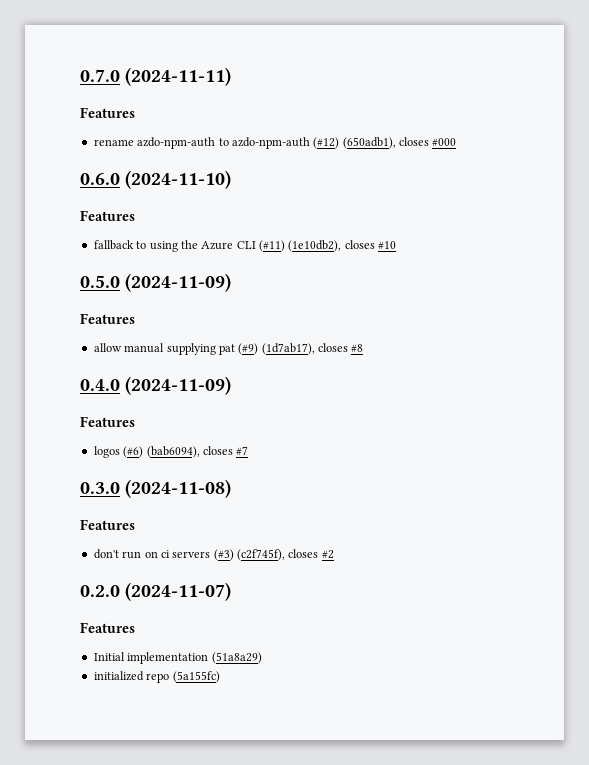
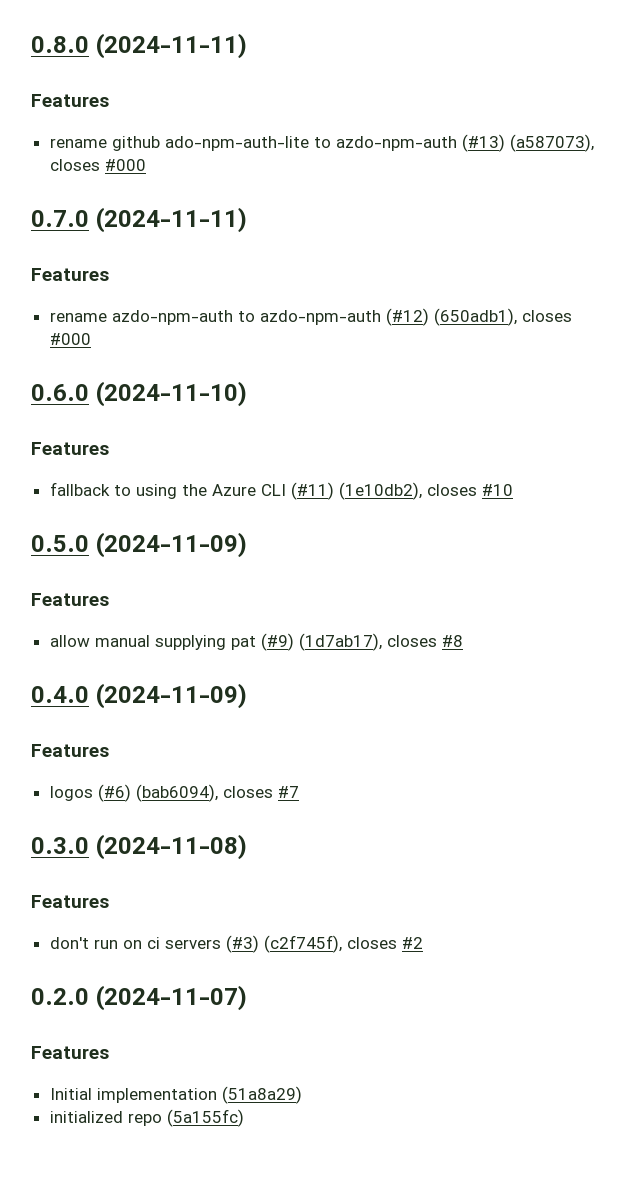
+ 0.8.0 (2024-11-11)
+ Features
+ rename github ado-npm-auth-lite to azdo-npm-auth (#13) (a587073), closes #000

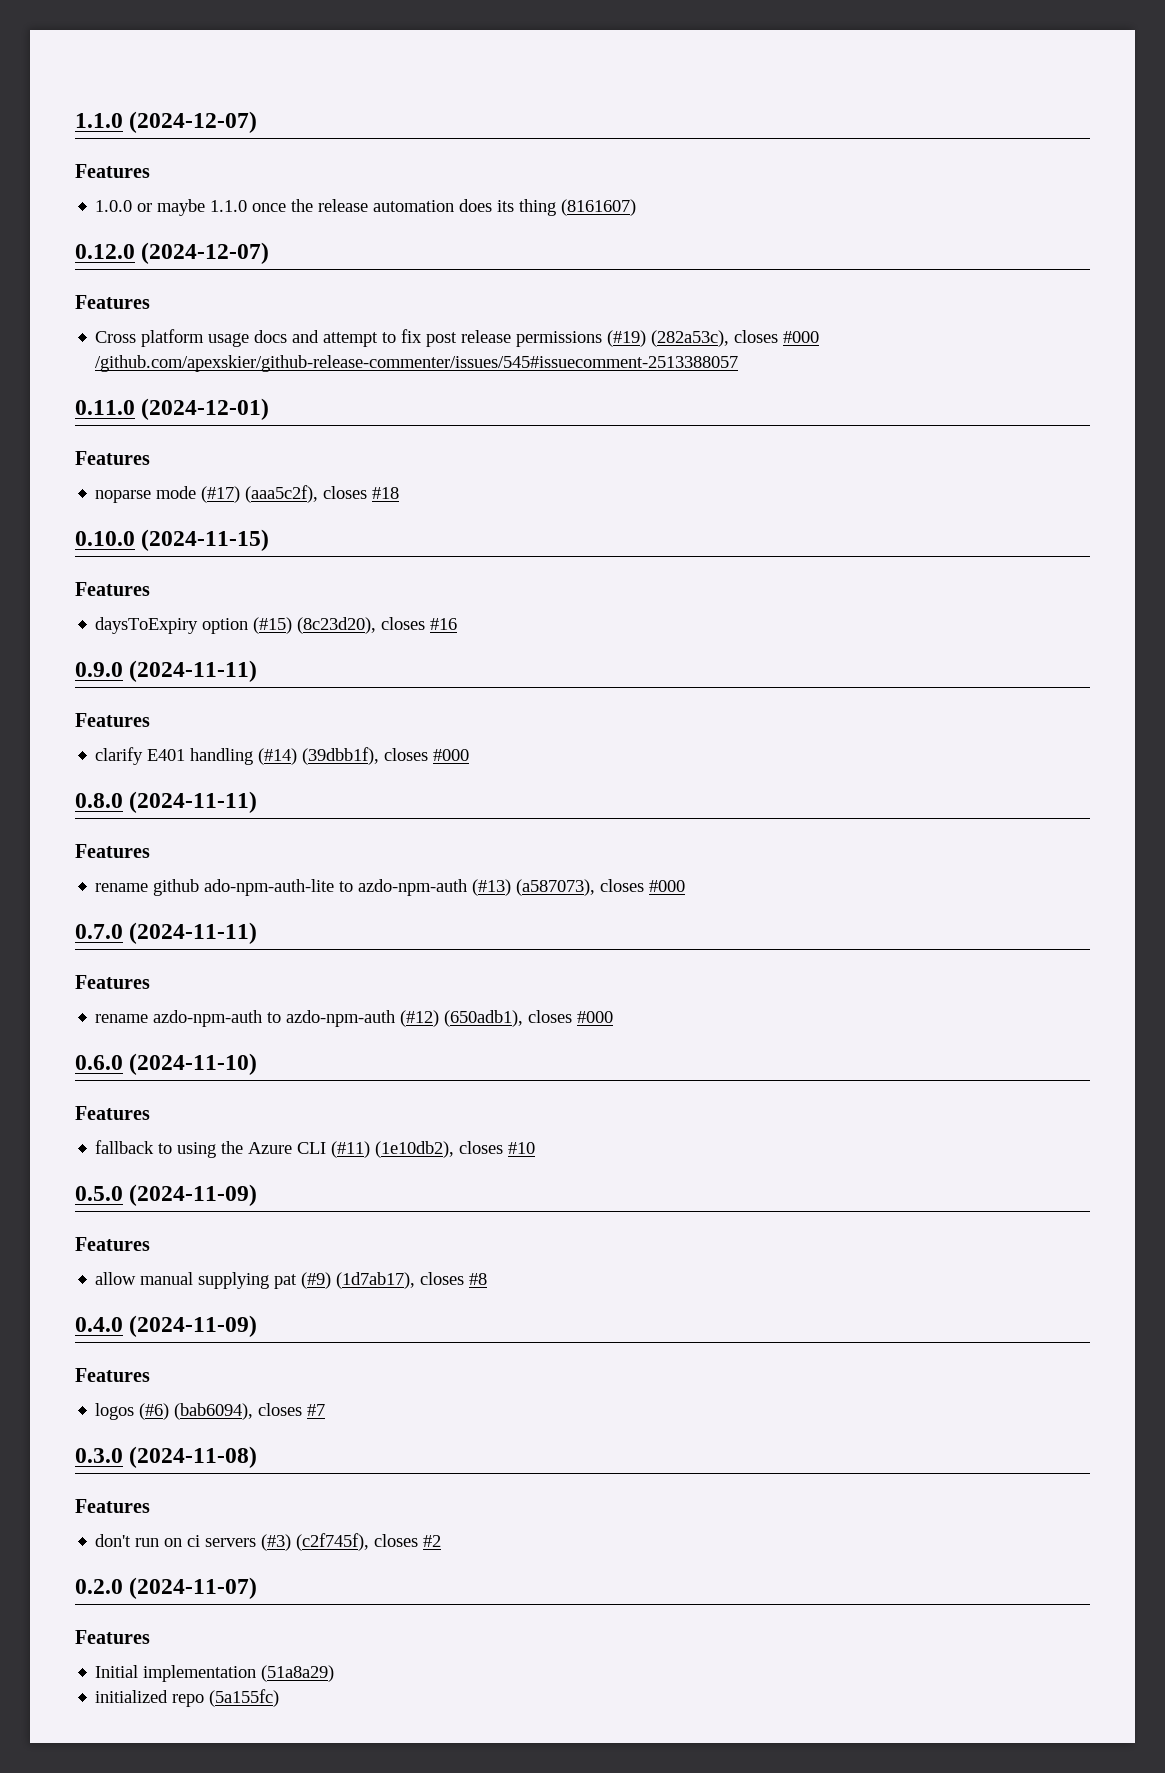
+ 1.1.0 (2024-12-07)
+ Features
+ 1.0.0 or maybe 1.1.0 once the release automation does its thing (8161607)
+ 0.12.0 (2024-12-07)
+ Features
+ Cross platform usage docs and attempt to fix post release permissions (#19) (282a53c), closes #000 /github.com/apexskier/github-release-commenter/issues/545#issuecomment-2513388057
+ 0.11.0 (2024-12-01)
+ Features
+ noparse mode (#17) (aaa5c2f), closes #18
+ 0.10.0 (2024-11-15)
+ Features
+ daysToExpiry option (#15) (8c23d20), closes #16
+ 0.9.0 (2024-11-11)
+ Features
+ clarify E401 handling (#14) (39dbb1f), closes #000

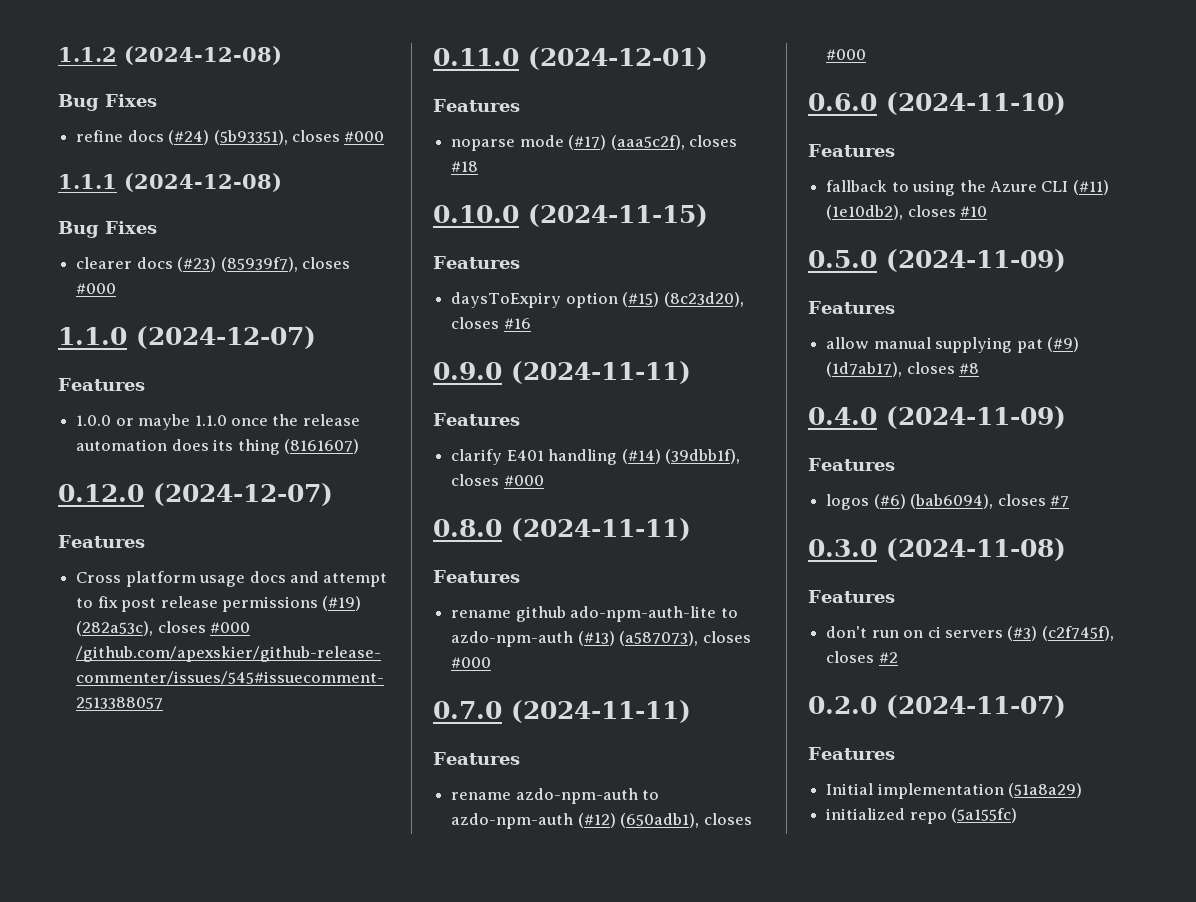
+ 1.1.2 (2024-12-08)
+ Bug Fixes
+ refine docs (#24) (5b93351), closes #000
+ 1.1.1 (2024-12-08)
+ Bug Fixes
+ clearer docs (#23) (85939f7), closes #000

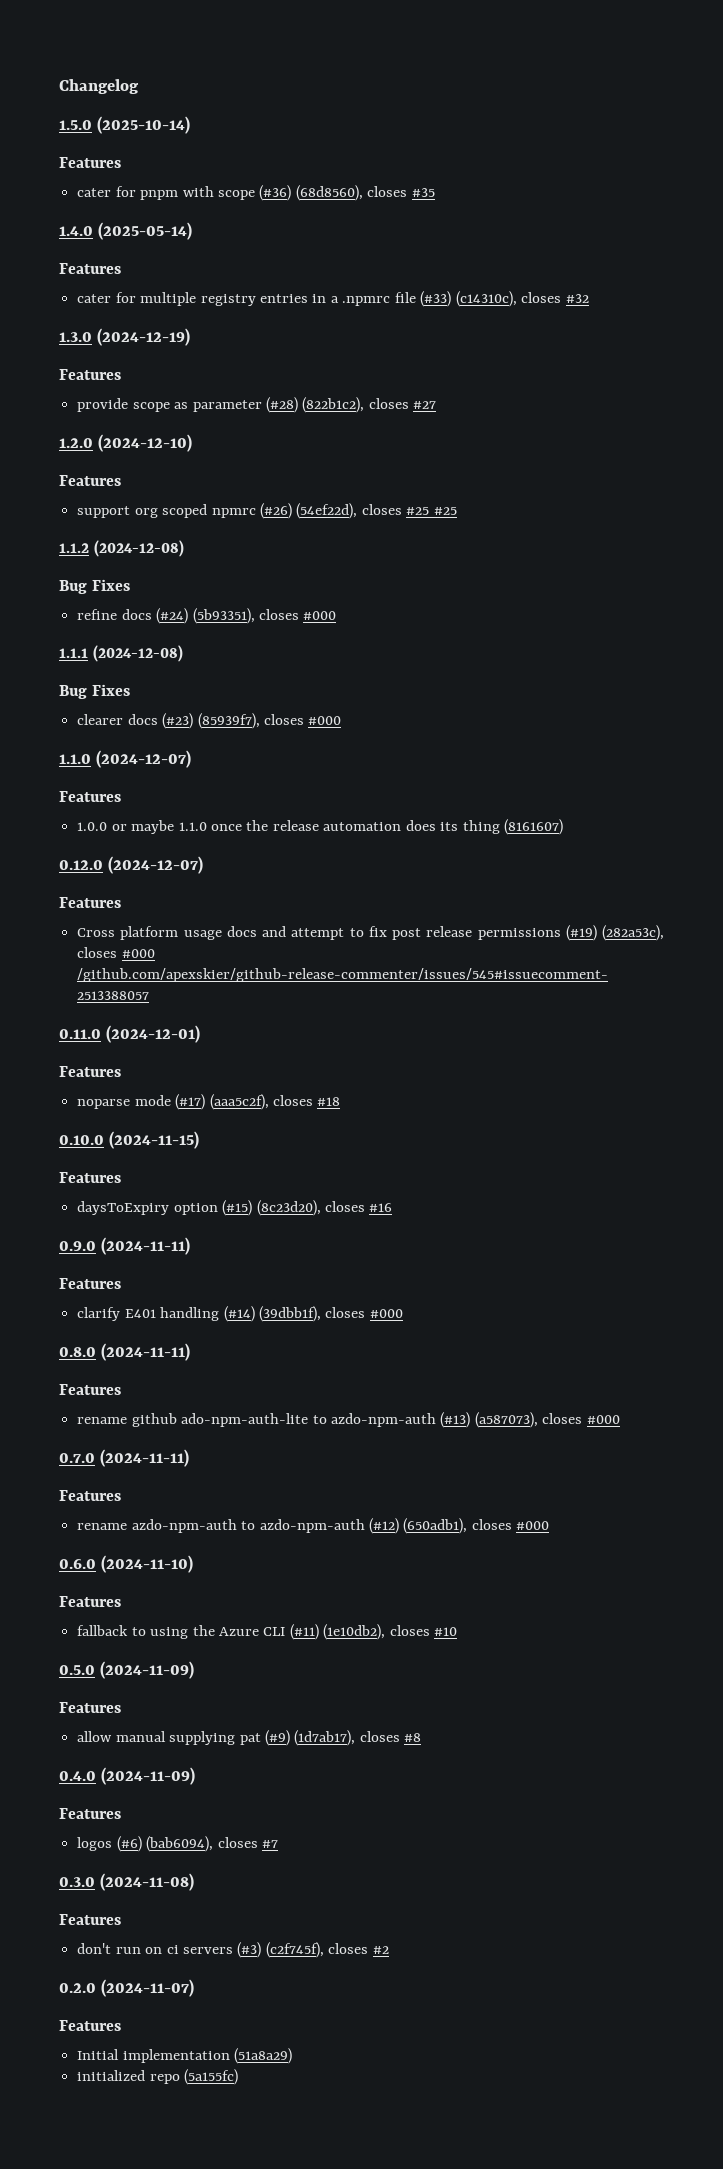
+ Changelog
+ 1.5.0 (2025-10-14)
+ Features
+ cater for pnpm with scope (#36) (68d8560), closes #35
+ 1.4.0 (2025-05-14)
+ Features
+ cater for multiple registry entries in a .npmrc file (#33) (c14310c), closes #32
+ 1.3.0 (2024-12-19)
+ Features
+ provide scope as parameter (#28) (822b1c2), closes #27
+ 1.2.0 (2024-12-10)
+ Features
+ support org scoped npmrc (#26) (54ef22d), closes #25 #25

